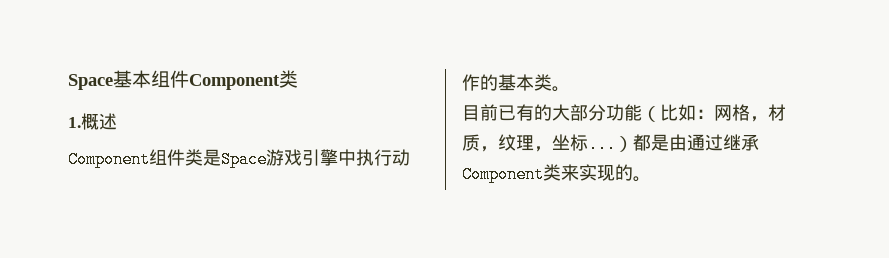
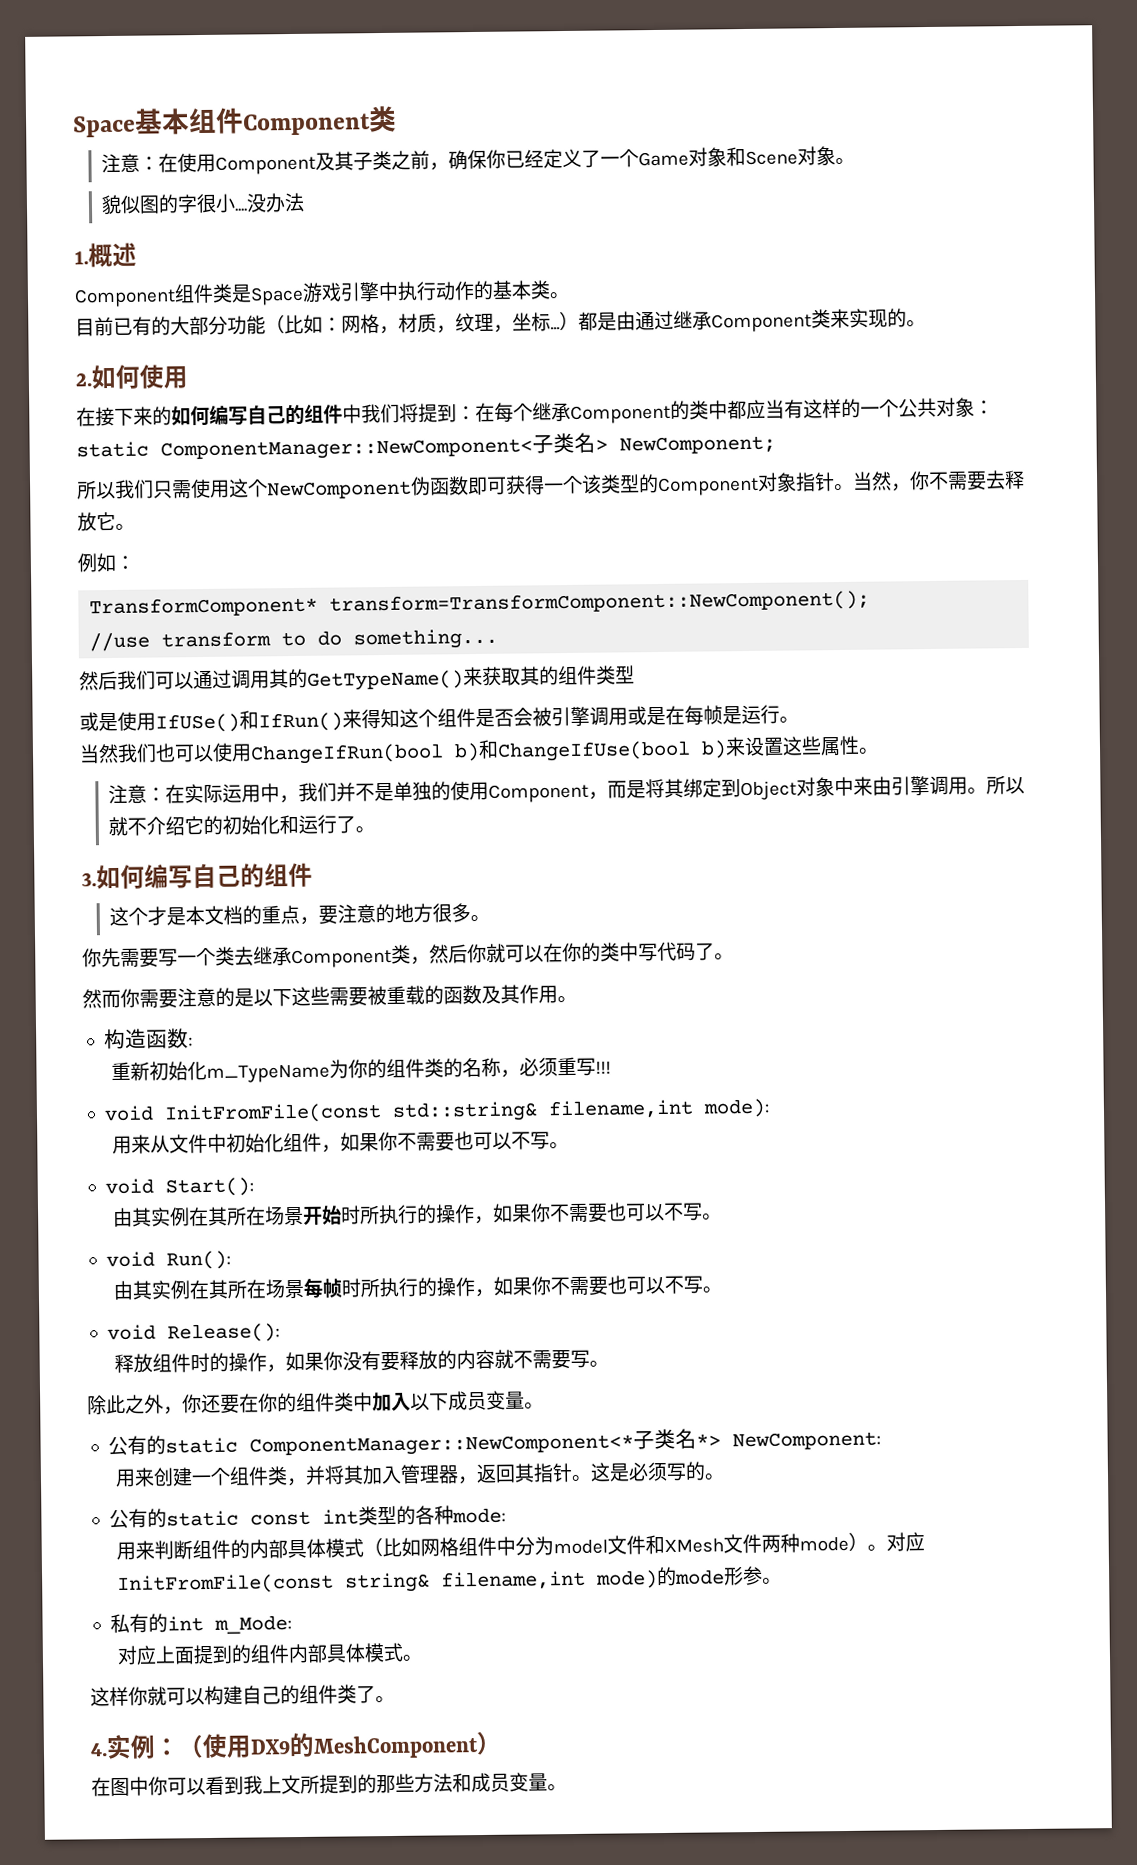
+ 注意：在使用Component及其子类之前，确保你已经定义了一个Game对象和Scene对象。
+ 貌似图的字很小....没办法
+ 2.如何使用
+ 在接下来的如何编写自己的组件中我们将提到：在每个继承Component的类中都应当有这样的一个公共对象：static ComponentManager::NewComponent<子类名> NewComponent;
+ 所以我们只需使用这个NewComponent伪函数即可获得一个该类型的Component对象指针。当然，你不需要去释放它。
+ 例如：
+ TransformComponent* transform=TransformComponent::NewComponent();
+ //use transform to do something...
+ 然后我们可以通过调用其的GetTypeName()来获取其的组件类型
+ 或是使用IfUSe()和IfRun()来得知这个组件是否会被引擎调用或是在每帧是运行。
+ 当然我们也可以使用ChangeIfRun(bool b)和ChangeIfUse(bool b)来设置这些属性。
+ 注意：在实际运用中，我们并不是单独的使用Component，而是将其绑定到Object对象中来由引擎调用。所以就不介绍它的初始化和运行了。
+ 3.如何编写自己的组件
+ 这个才是本文档的重点，要注意的地方很多。
+ 你先需要写一个类去继承Component类，然后你就可以在你的类中写代码了。
+ 然而你需要注意的是以下这些需要被重载的函数及其作用。
+ 构造函数:
+ 重新初始化m_TypeName为你的组件类的名称，必须重写!!!
+ void InitFromFile(const std::string& filename,int mode):
+ 用来从文件中初始化组件，如果你不需要也可以不写。
+ void Start():
+ 由其实例在其所在场景开始时所执行的操作，如果你不需要也可以不写。
+ void Run():
+ 由其实例在其所在场景每帧时所执行的操作，如果你不需要也可以不写。
+ void Release():
+ 释放组件时的操作，如果你没有要释放的内容就不需要写。
+ 除此之外，你还要在你的组件类中加入以下成员变量。
+ 公有的static ComponentManager::NewComponent<*子类名*> NewComponent:
+ 用来创建一个组件类，并将其加入管理器，返回其指针。这是必须写的。
+ 公有的static const int类型的各种mode:
+ 用来判断组件的内部具体模式（比如网格组件中分为model文件和XMesh文件两种mode）。对应InitFromFile(const string& filename,int mode)的mode形参。
+ 私有的int m_Mode:
+ 对应上面提到的组件内部具体模式。
+ 这样你就可以构建自己的组件类了。
+ 4.实例：（使用DX9的MeshComponent）
+ 在图中你可以看到我上文所提到的那些方法和成员变量。

